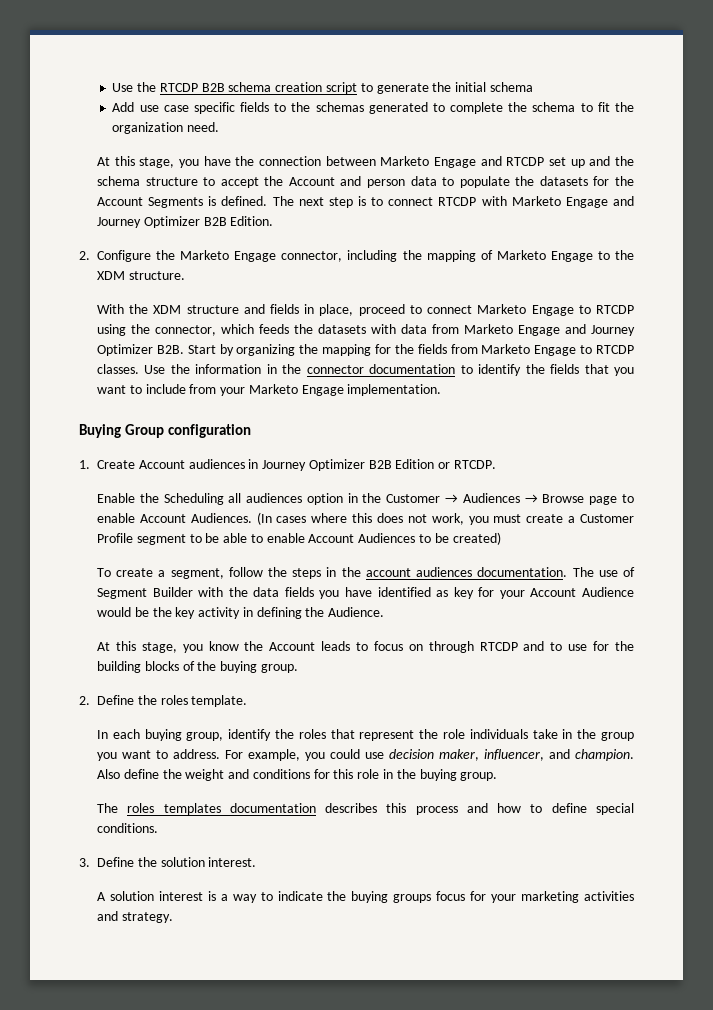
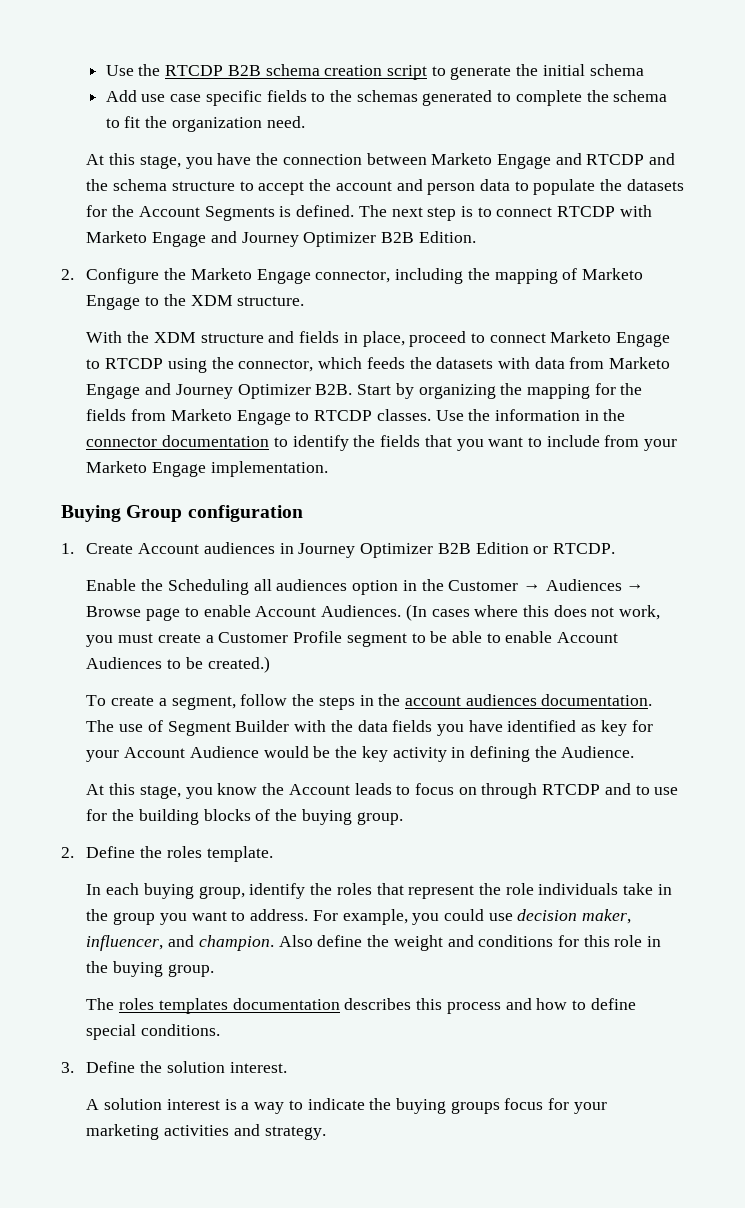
- At this stage, you have the connection between Marketo Engage and RTCDP set up and the schema structure to accept the Account and person data to populate the datasets for the Account Segments is defined.
+ At this stage, you have the connection between Marketo Engage and RTCDP and the schema structure to accept the account and person data to populate the datasets for the Account Segments is defined.
- (In cases where this does not work, you must create a Customer Profile segment to be able to enable Account Audiences to be created)
+ (In cases where this does not work, you must create a Customer Profile segment to be able to enable Account Audiences to be created.)

